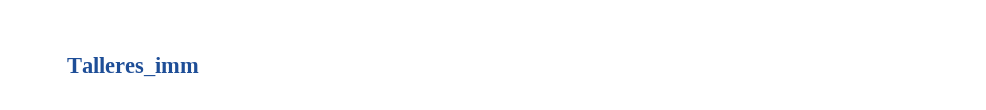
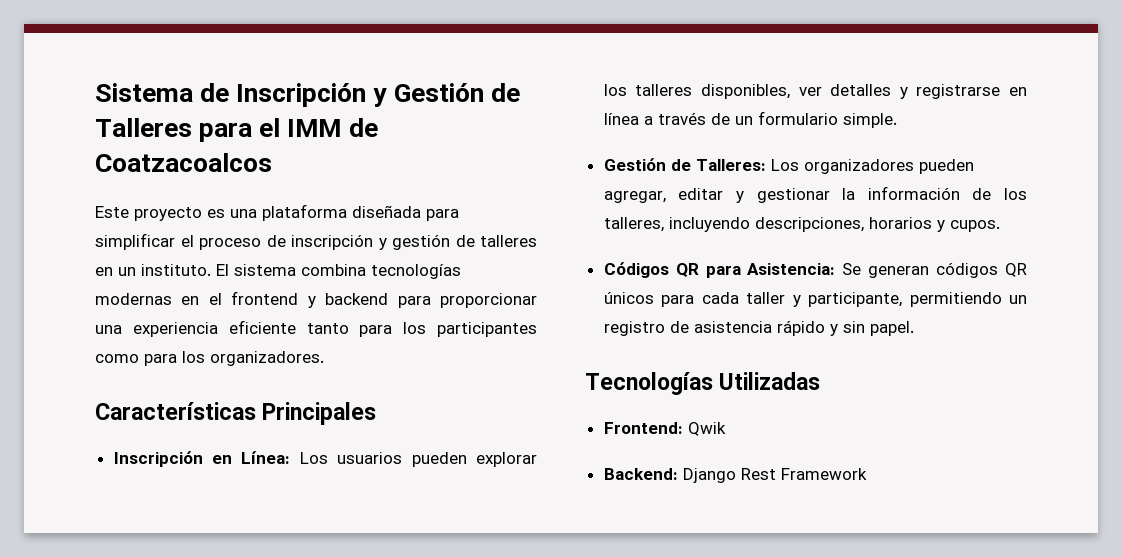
- Talleres_imm
+ Sistema de Inscripción y Gestión de Talleres para el IMM de Coatzacoalcos
+ Este proyecto es una plataforma diseñada para simplificar el proceso de inscripción y gestión de talleres en un instituto. El sistema combina tecnologías modernas en el frontend y backend para proporcionar una experiencia eficiente tanto para los participantes como para los organizadores.
+ Características Principales
+ Inscripción en Línea: Los usuarios pueden explorar los talleres disponibles, ver detalles y registrarse en línea a través de un formulario simple.
+ Gestión de Talleres: Los organizadores pueden agregar, editar y gestionar la información de los talleres, incluyendo descripciones, horarios y cupos.
+ Códigos QR para Asistencia: Se generan códigos QR únicos para cada taller y participante, permitiendo un registro de asistencia rápido y sin papel.
+ Tecnologías Utilizadas
+ Frontend: Qwik
+ Backend: Django Rest Framework

